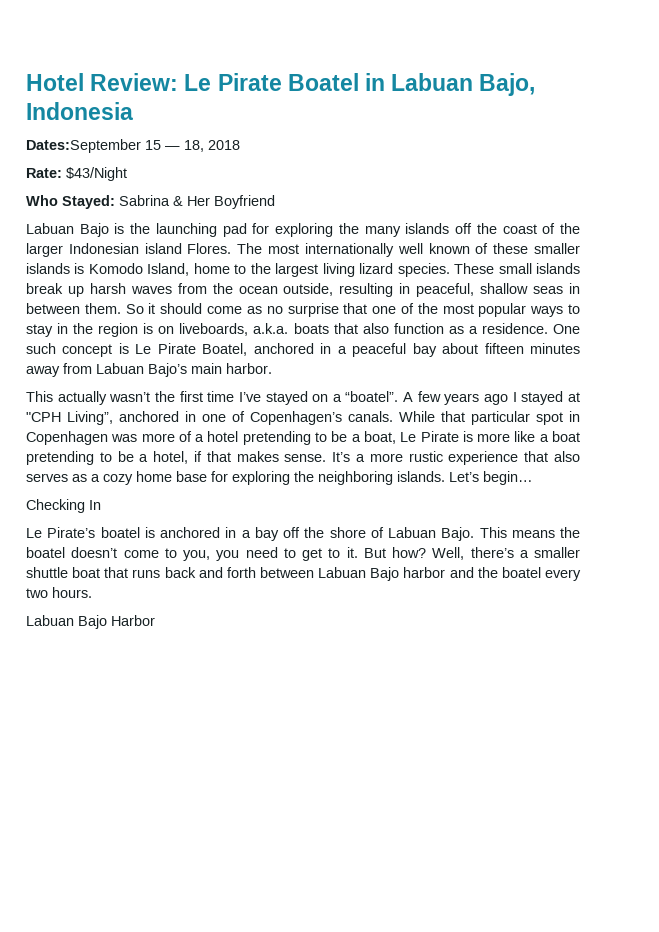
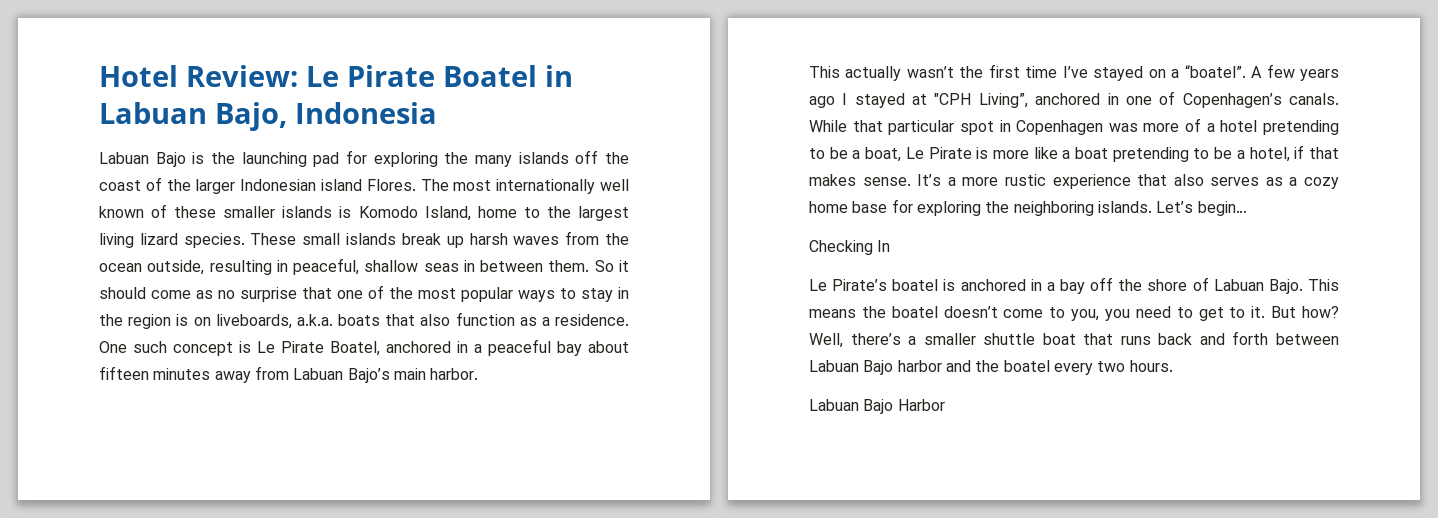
- Dates:September 15 — 18, 2018
- Rate: $43/Night
- Who Stayed: Sabrina & Her Boyfriend

